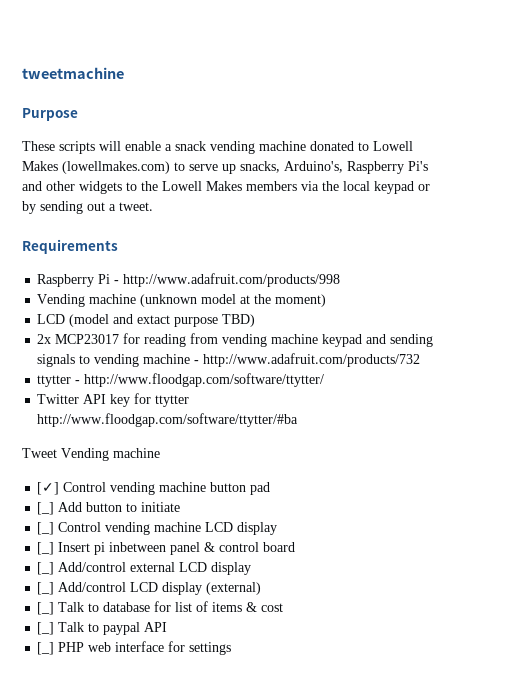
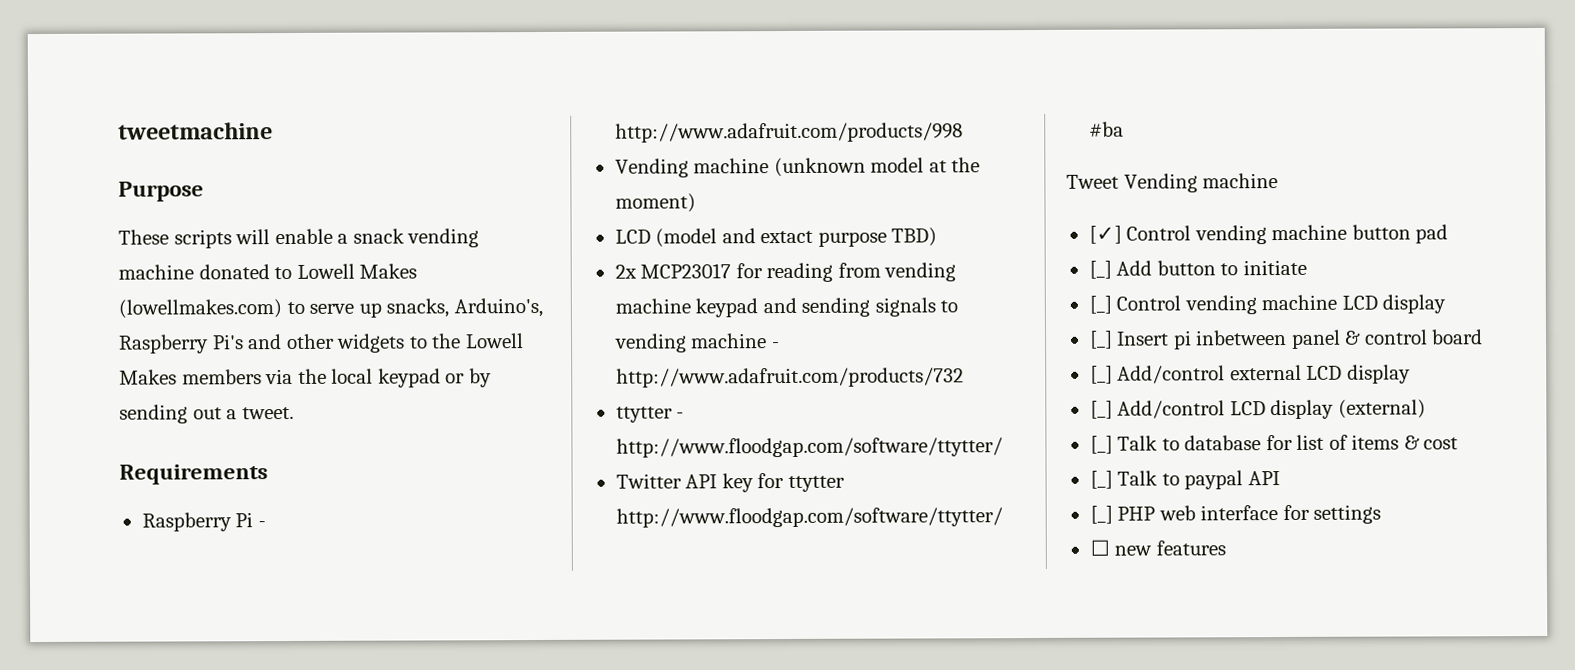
+ ☐ new features

